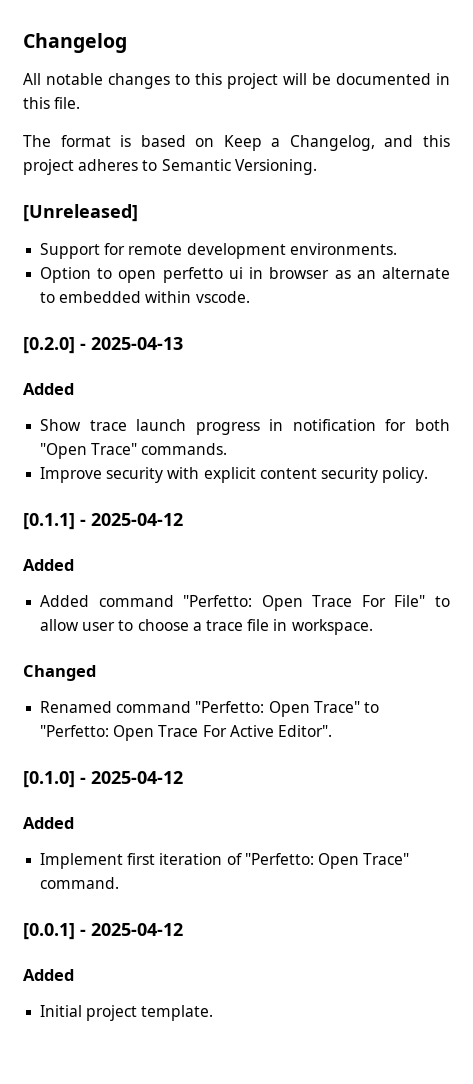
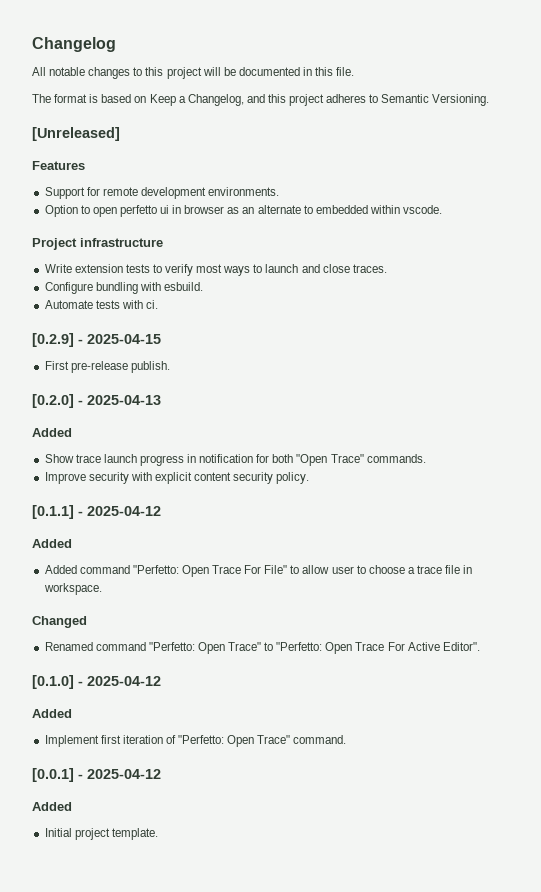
+ Features
+ Project infrastructure
+ Write extension tests to verify most ways to launch and close traces.
+ Configure bundling with esbuild.
+ Automate tests with ci.
+ [0.2.9] - 2025-04-15
+ First pre-release publish.

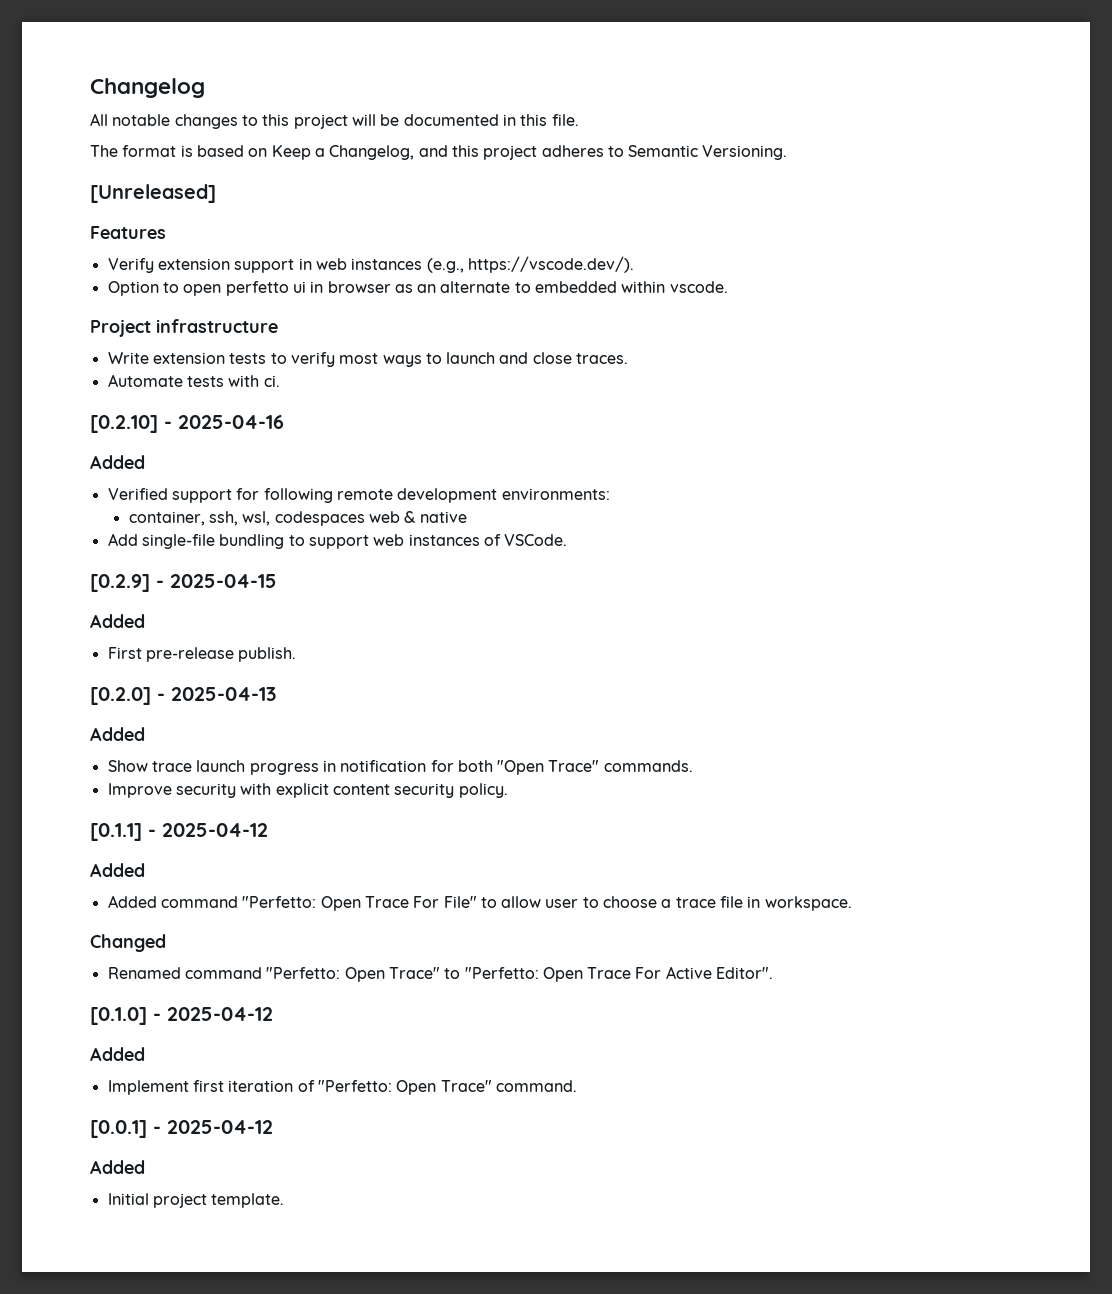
- Support for remote development environments.
+ Verify extension support in web instances (e.g., https://vscode.dev/).
- Configure bundling with esbuild.
+ [0.2.10] - 2025-04-16
+ Added
+ Verified support for following remote development environments:
+ container, ssh, wsl, codespaces web & native
+ Add single-file bundling to support web instances of VSCode.
  [0.2.9] - 2025-04-15
+ Added

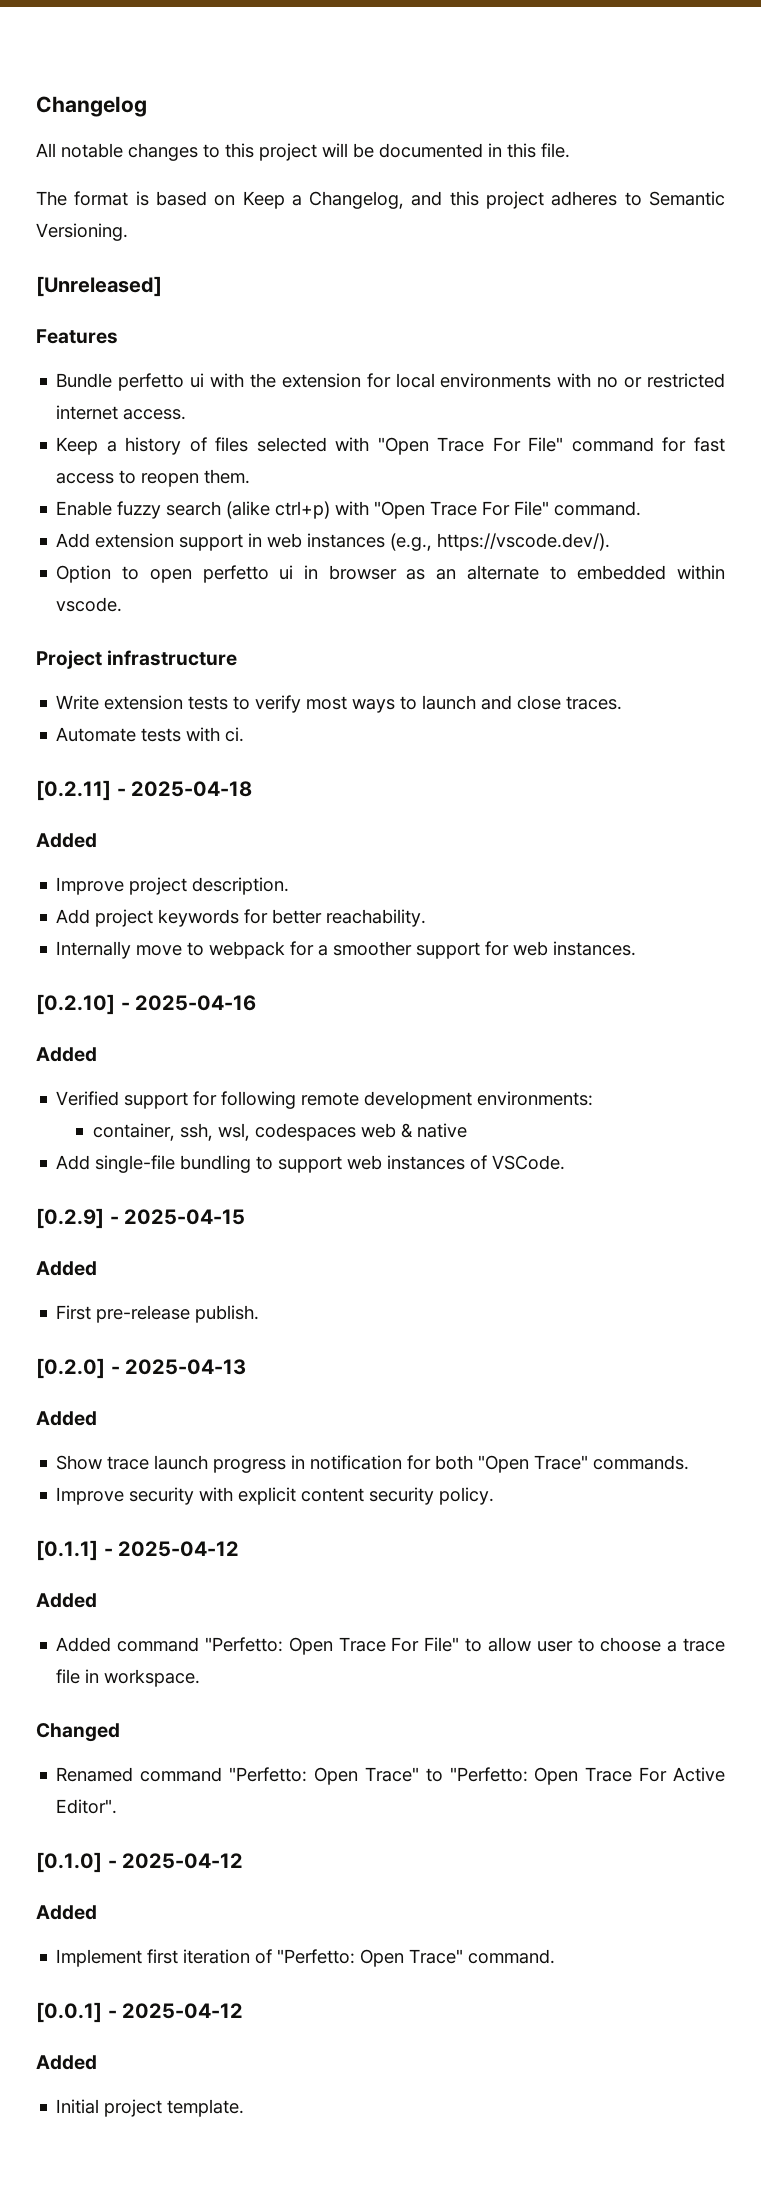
- Verify extension support in web instances (e.g., https://vscode.dev/).
+ Bundle perfetto ui with the extension for local environments with no or restricted internet access.
+ Keep a history of files selected with "Open Trace For File" command for fast access to reopen them.
+ Enable fuzzy search (alike ctrl+p) with "Open Trace For File" command.
+ Add extension support in web instances (e.g., https://vscode.dev/).
+ [0.2.11] - 2025-04-18
+ Added
+ Improve project description.
+ Add project keywords for better reachability.
+ Internally move to webpack for a smoother support for web instances.

